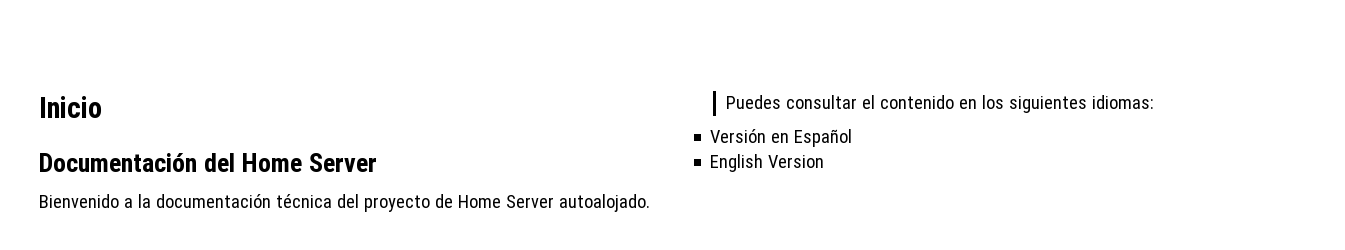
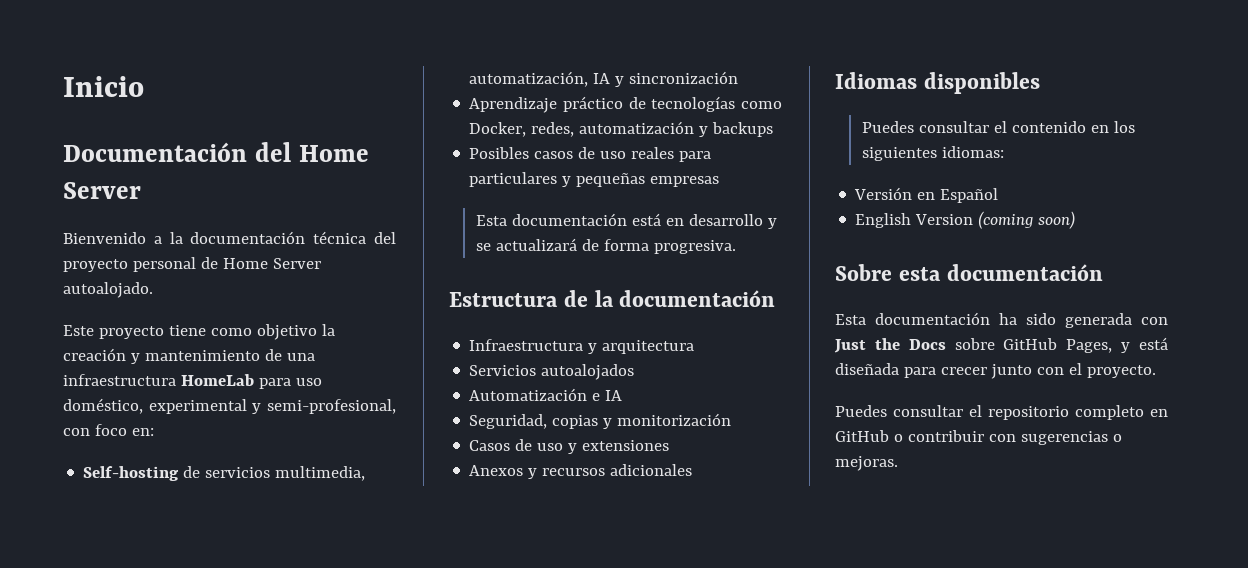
- Bienvenido a la documentación técnica del proyecto de Home Server autoalojado.
+ Bienvenido a la documentación técnica del proyecto personal de Home Server autoalojado.
+ Este proyecto tiene como objetivo la creación y mantenimiento de una infraestructura HomeLab para uso doméstico, experimental y semi-profesional, con foco en:
+ Self-hosting de servicios multimedia, automatización, IA y sincronización
+ Aprendizaje práctico de tecnologías como Docker, redes, automatización y backups
+ Posibles casos de uso reales para particulares y pequeñas empresas
+ Esta documentación está en desarrollo y se actualizará de forma progresiva.
+ Estructura de la documentación
+ Infraestructura y arquitectura
+ Servicios autoalojados
+ Automatización e IA
+ Seguridad, copias y monitorización
+ Casos de uso y extensiones
+ Anexos y recursos adicionales
+ Idiomas disponibles
- English Version
+ English Version (coming soon)
+ Sobre esta documentación
+ Esta documentación ha sido generada con Just the Docs sobre GitHub Pages, y está diseñada para crecer junto con el proyecto.
+ Puedes consultar el repositorio completo en GitHub o contribuir con sugerencias o mejoras.

